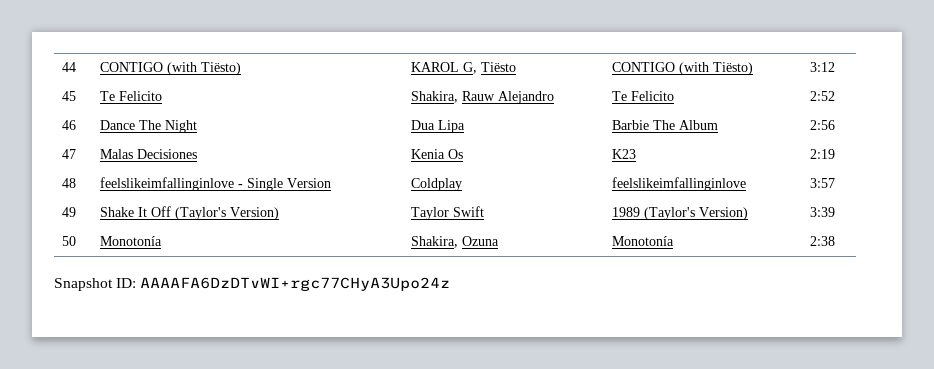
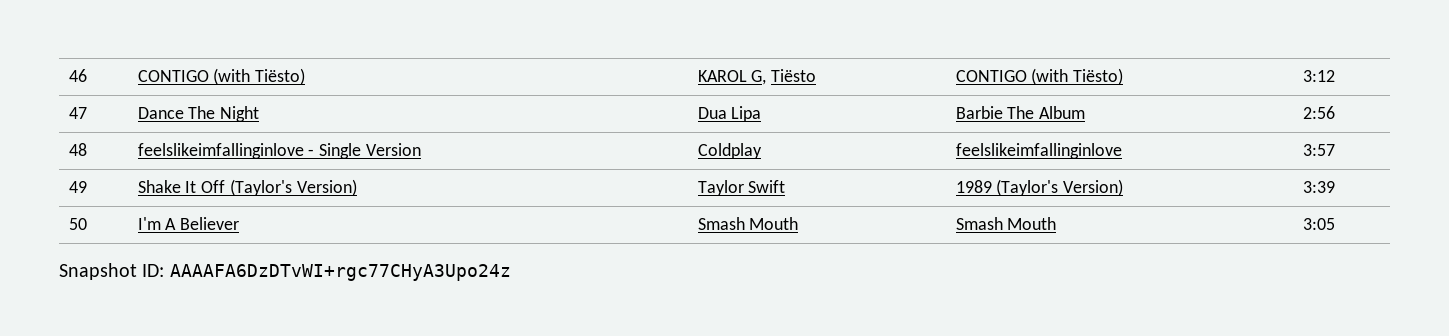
- 44 | CONTIGO (with Tiësto) | KAROL G, Tiësto | CONTIGO (with Tiësto) | 3:12
+ 46 | CONTIGO (with Tiësto) | KAROL G, Tiësto | CONTIGO (with Tiësto) | 3:12
- 45 | Te Felicito | Shakira, Rauw Alejandro | Te Felicito | 2:52
- 46 | Dance The Night | Dua Lipa | Barbie The Album | 2:56
+ 47 | Dance The Night | Dua Lipa | Barbie The Album | 2:56
- 47 | Malas Decisiones | Kenia Os | K23 | 2:19
- 50 | Monotonía | Shakira, Ozuna | Monotonía | 2:38
+ 50 | I'm A Believer | Smash Mouth | Smash Mouth | 3:05

